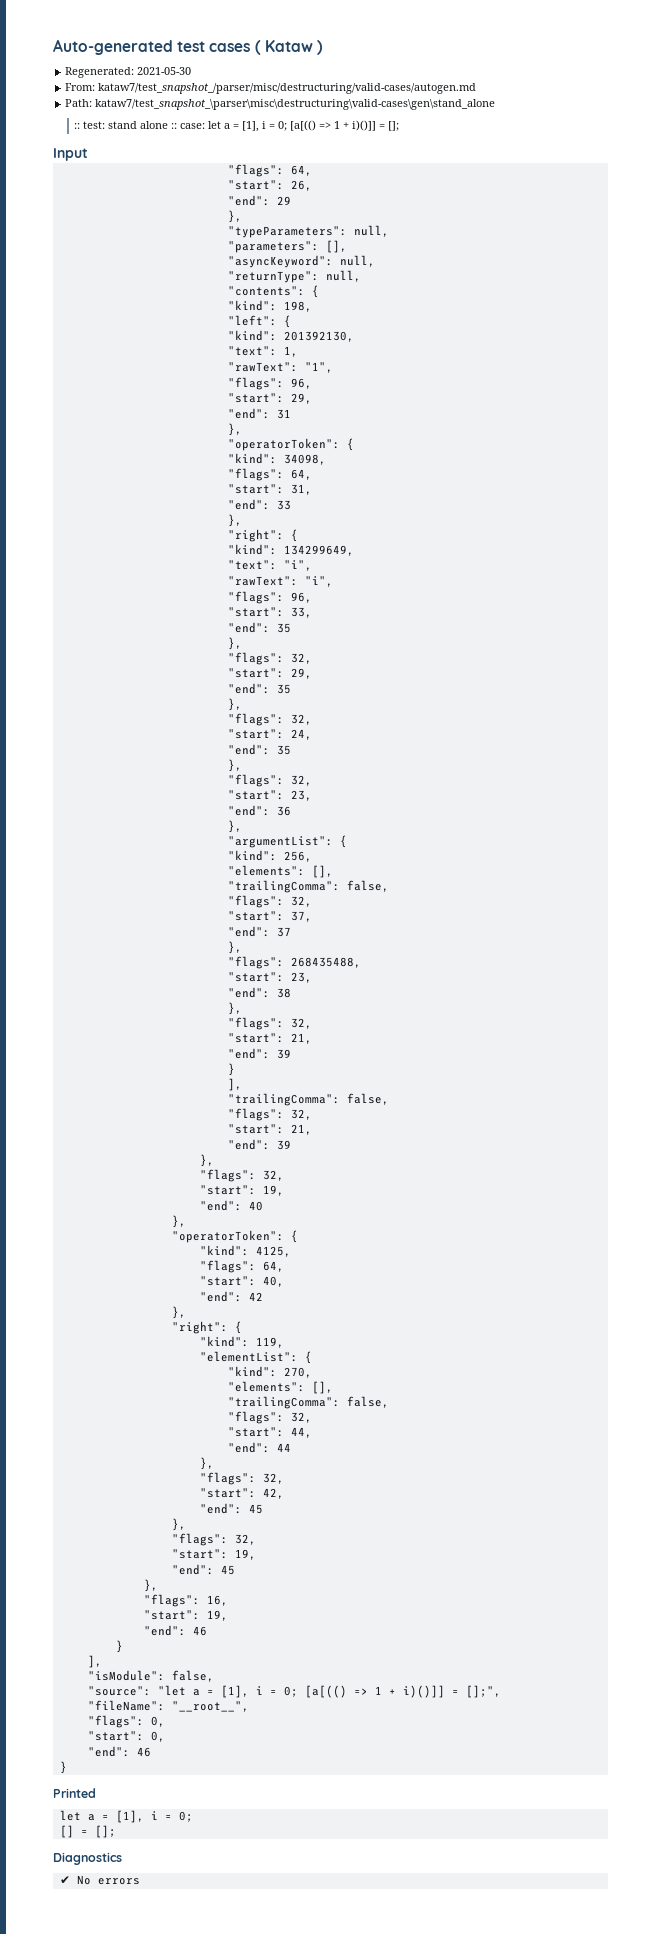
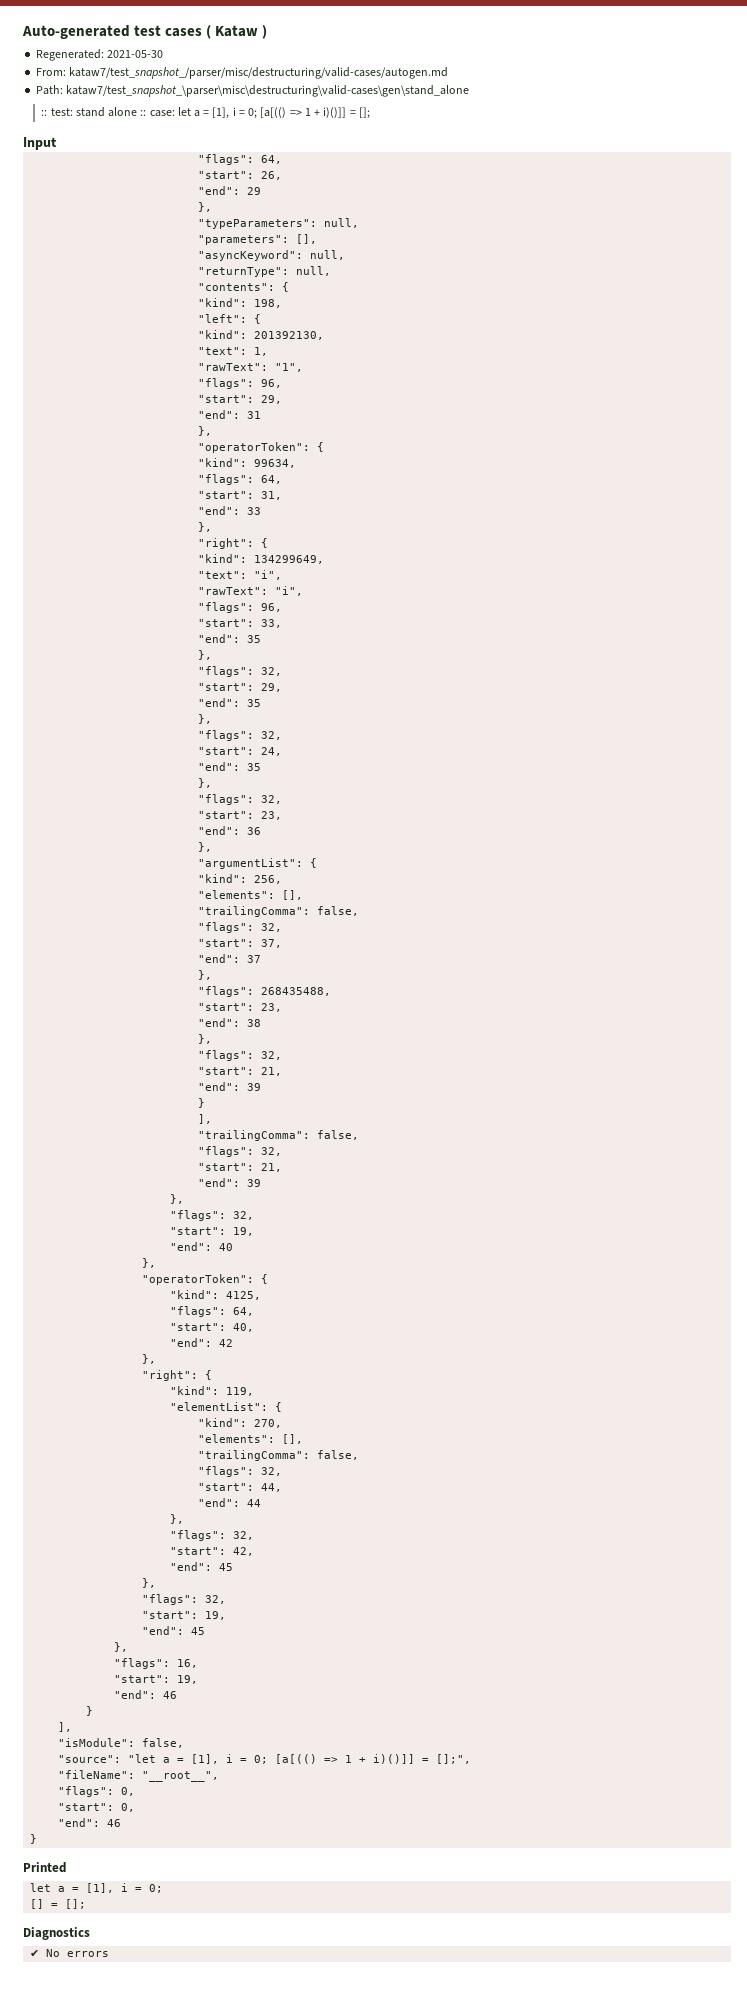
- "kind": 34098,
+ "kind": 99634,

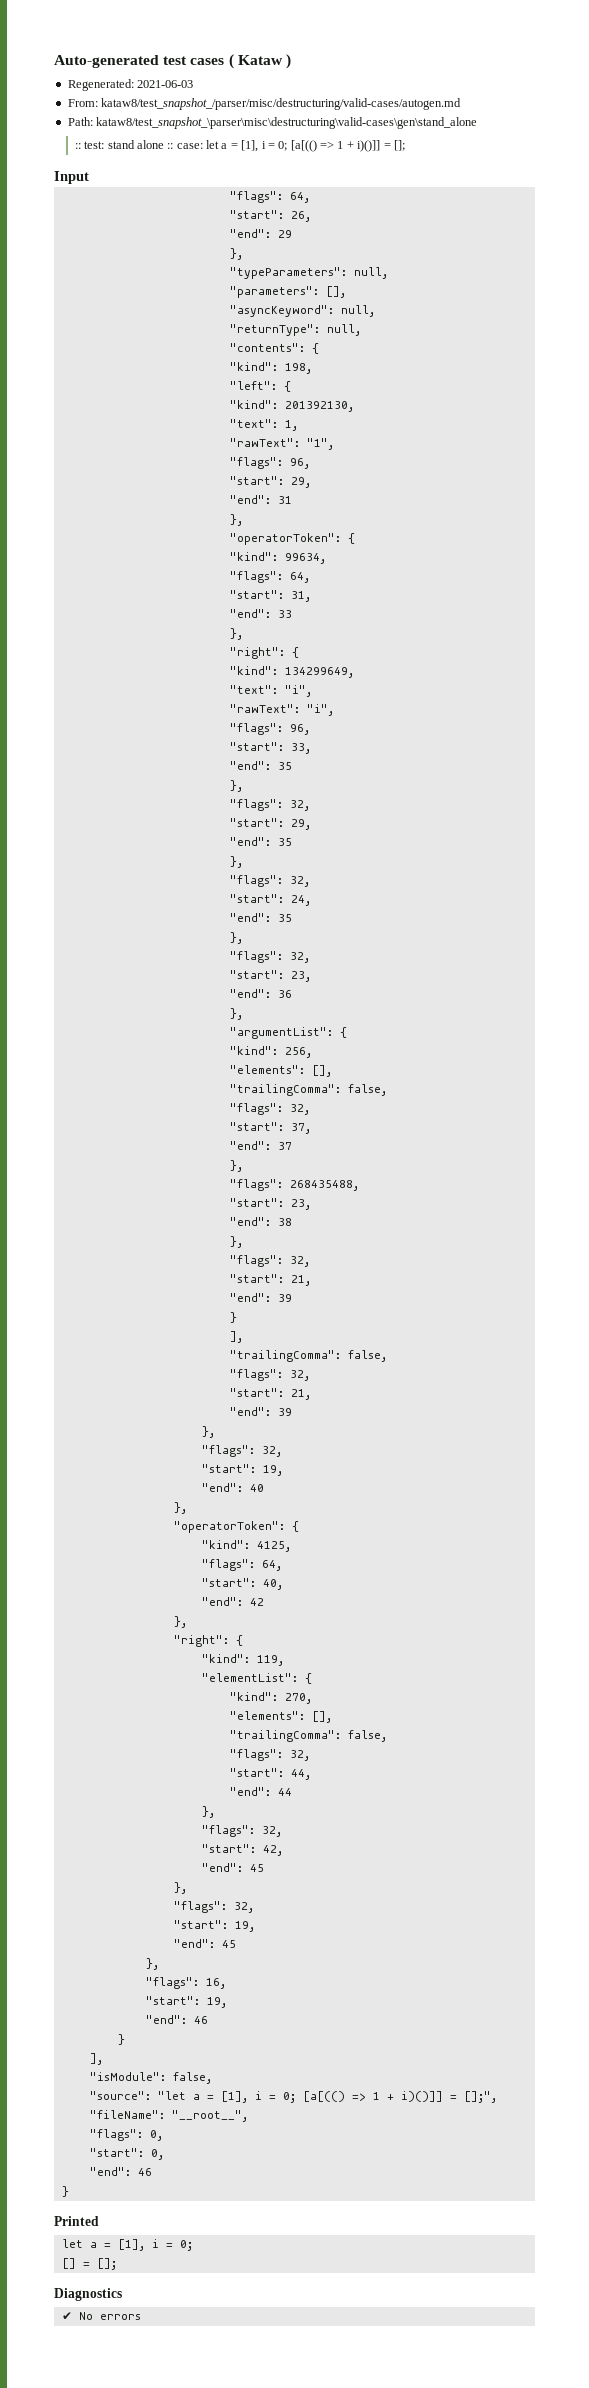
- Regenerated: 2021-05-30
+ Regenerated: 2021-06-03
- From: kataw7/test_snapshot_/parser/misc/destructuring/valid-cases/autogen.md
+ From: kataw8/test_snapshot_/parser/misc/destructuring/valid-cases/autogen.md
- Path: kataw7/test_snapshot_\parser\misc\destructuring\valid-cases\gen\stand_alone
+ Path: kataw8/test_snapshot_\parser\misc\destructuring\valid-cases\gen\stand_alone

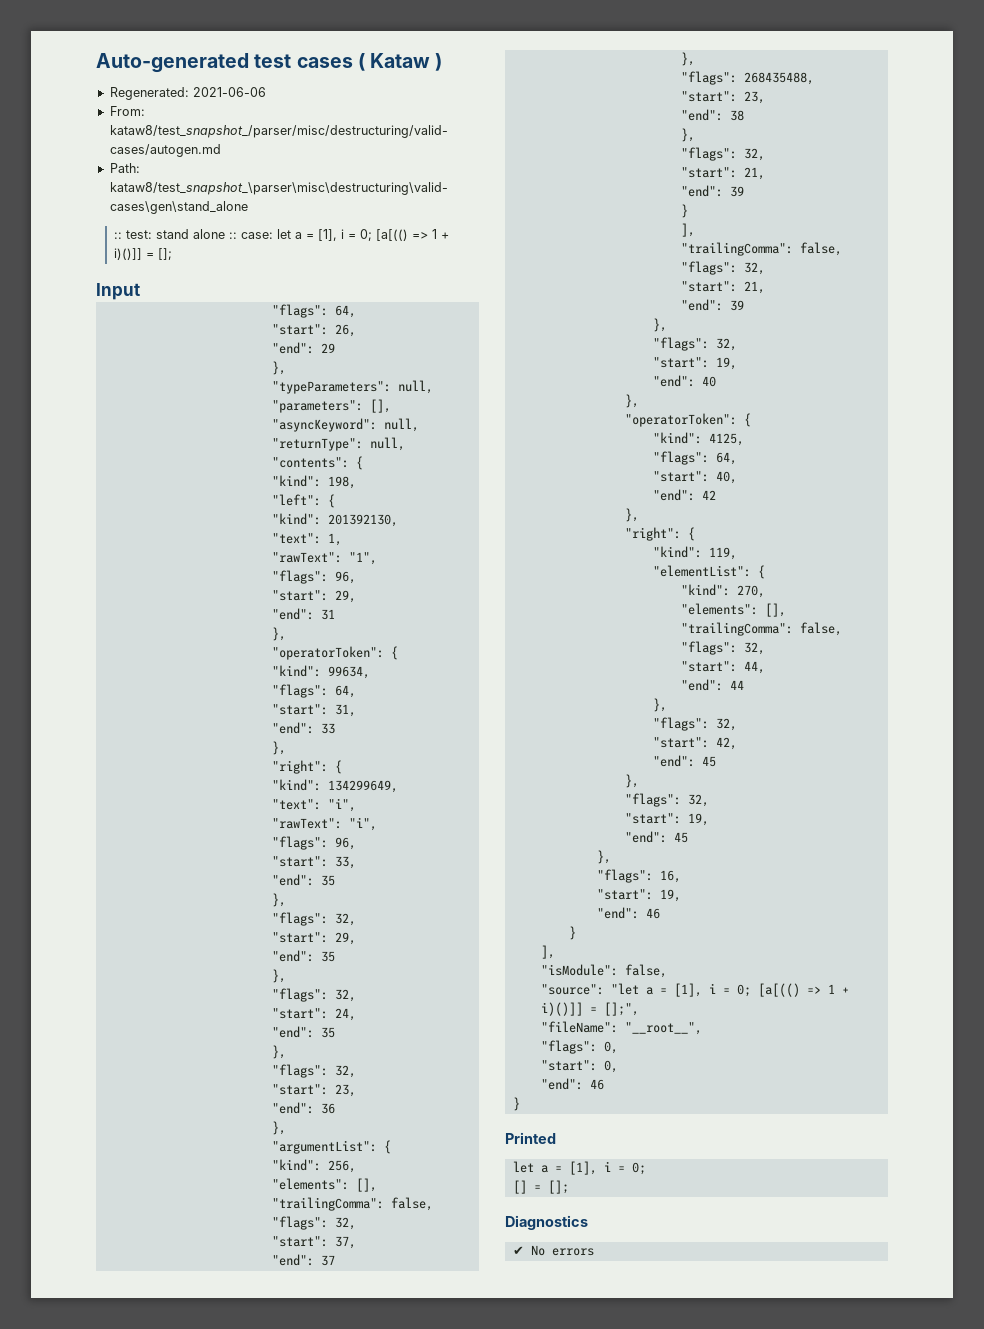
- Regenerated: 2021-06-03
+ Regenerated: 2021-06-06

